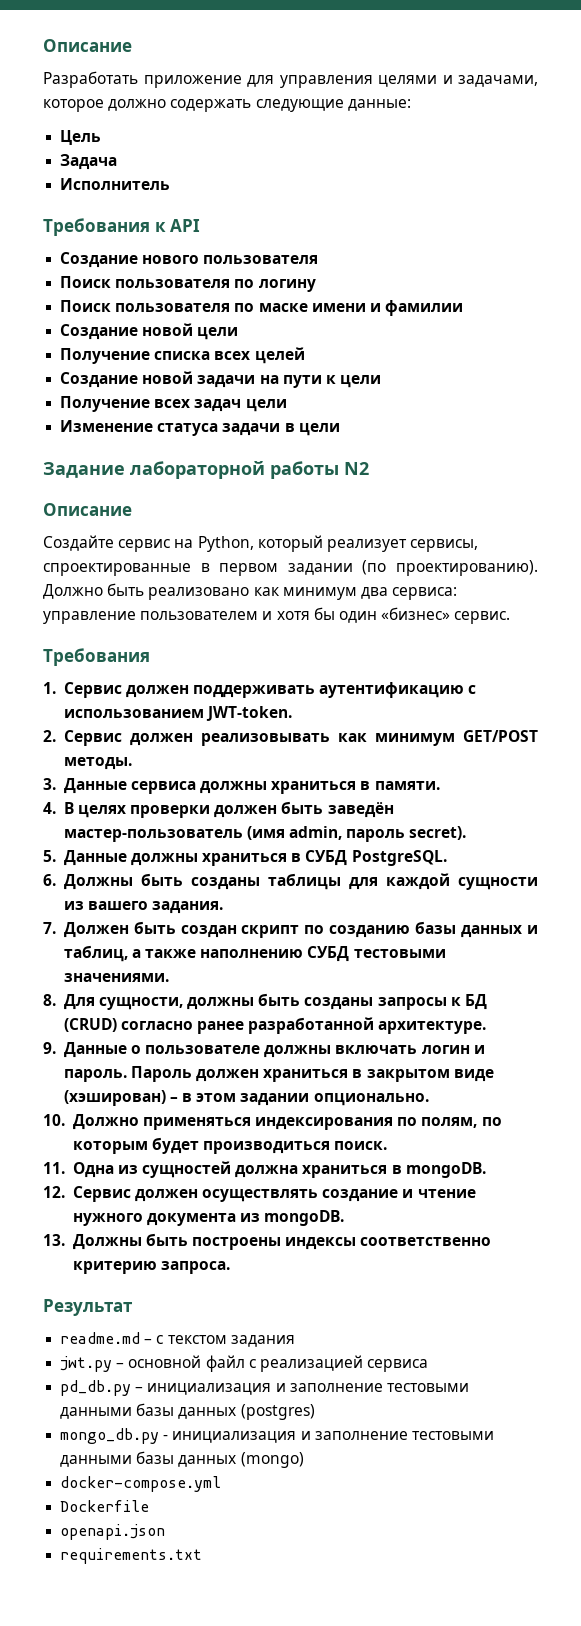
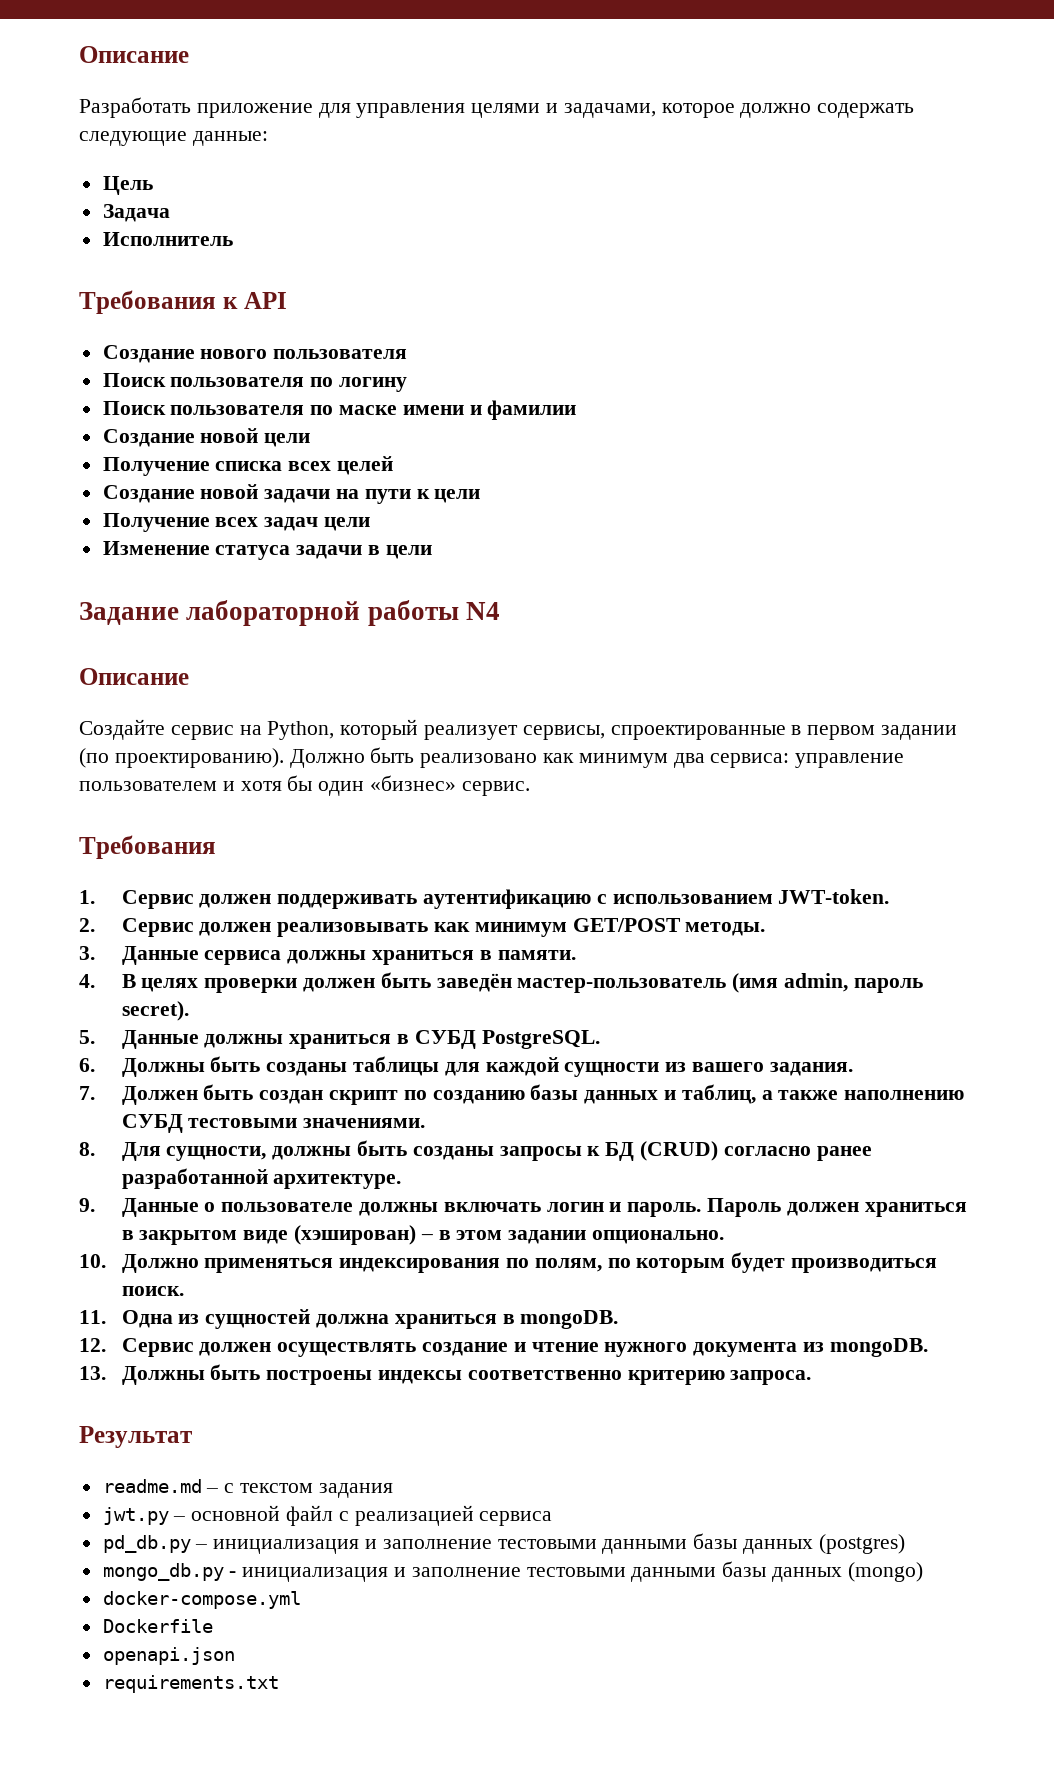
- Задание лабораторной работы N2
+ Задание лабораторной работы N4

